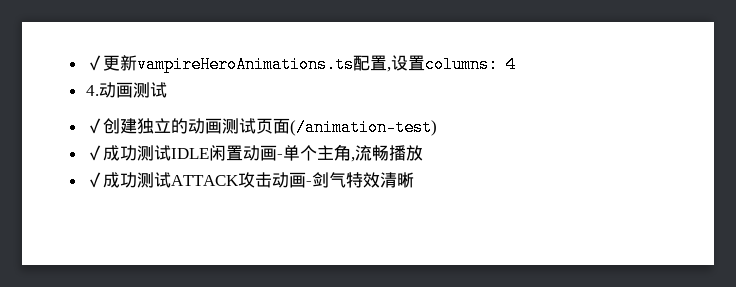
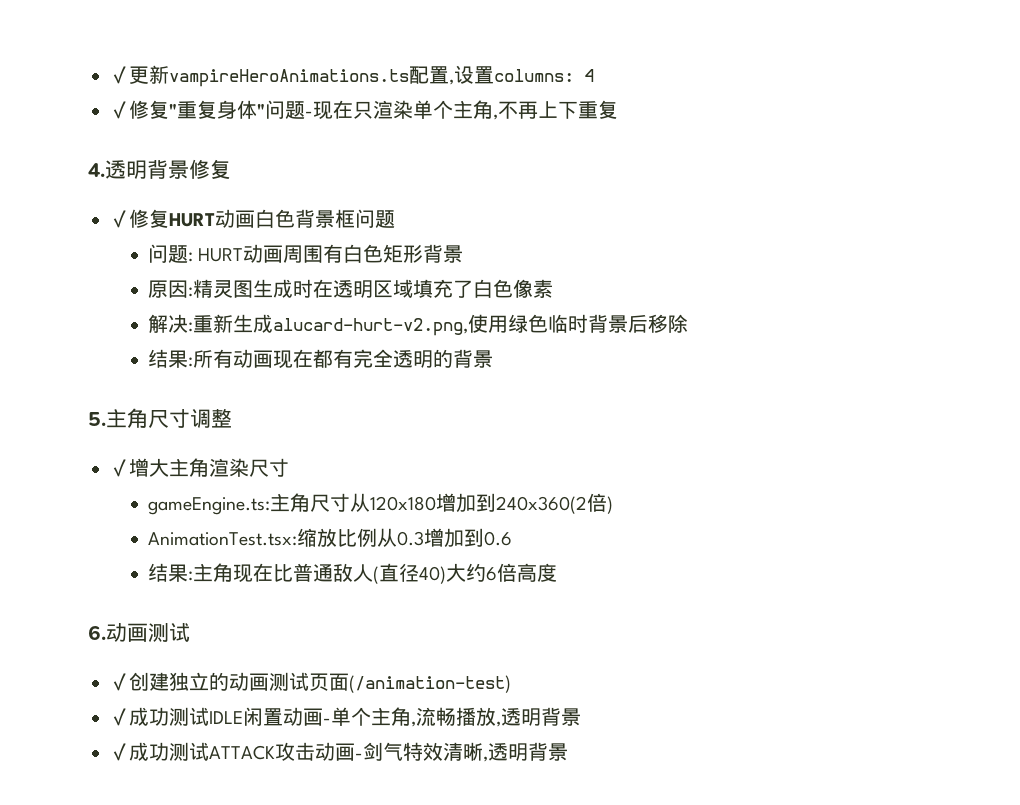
- 4.动画测试
+ ✓修复"重复身体"问题-现在只渲染单个主角,不再上下重复
+ 4.透明背景修复
+ ✓修复HURT动画白色背景框问题
+ 问题: HURT动画周围有白色矩形背景
+ 原因:精灵图生成时在透明区域填充了白色像素
+ 解决:重新生成alucard-hurt-v2.png,使用绿色临时背景后移除
+ 结果:所有动画现在都有完全透明的背景
+ 5.主角尺寸调整
+ ✓增大主角渲染尺寸
+ gameEngine.ts:主角尺寸从120x180增加到240x360(2倍)
+ AnimationTest.tsx:缩放比例从0.3增加到0.6
+ 结果:主角现在比普通敌人(直径40)大约6倍高度
+ 6.动画测试
- ✓成功测试IDLE闲置动画-单个主角,流畅播放
+ ✓成功测试IDLE闲置动画-单个主角,流畅播放,透明背景
- ✓成功测试ATTACK攻击动画-剑气特效清晰
+ ✓成功测试ATTACK攻击动画-剑气特效清晰,透明背景

